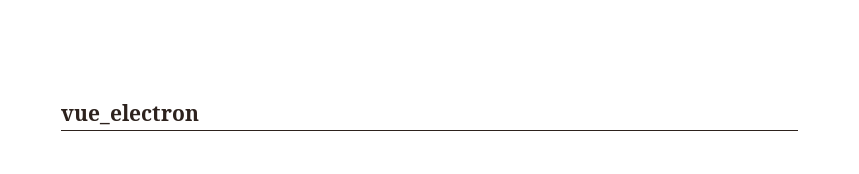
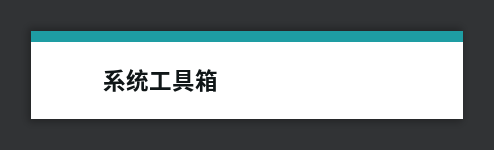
- vue_electron
+ 系统工具箱

